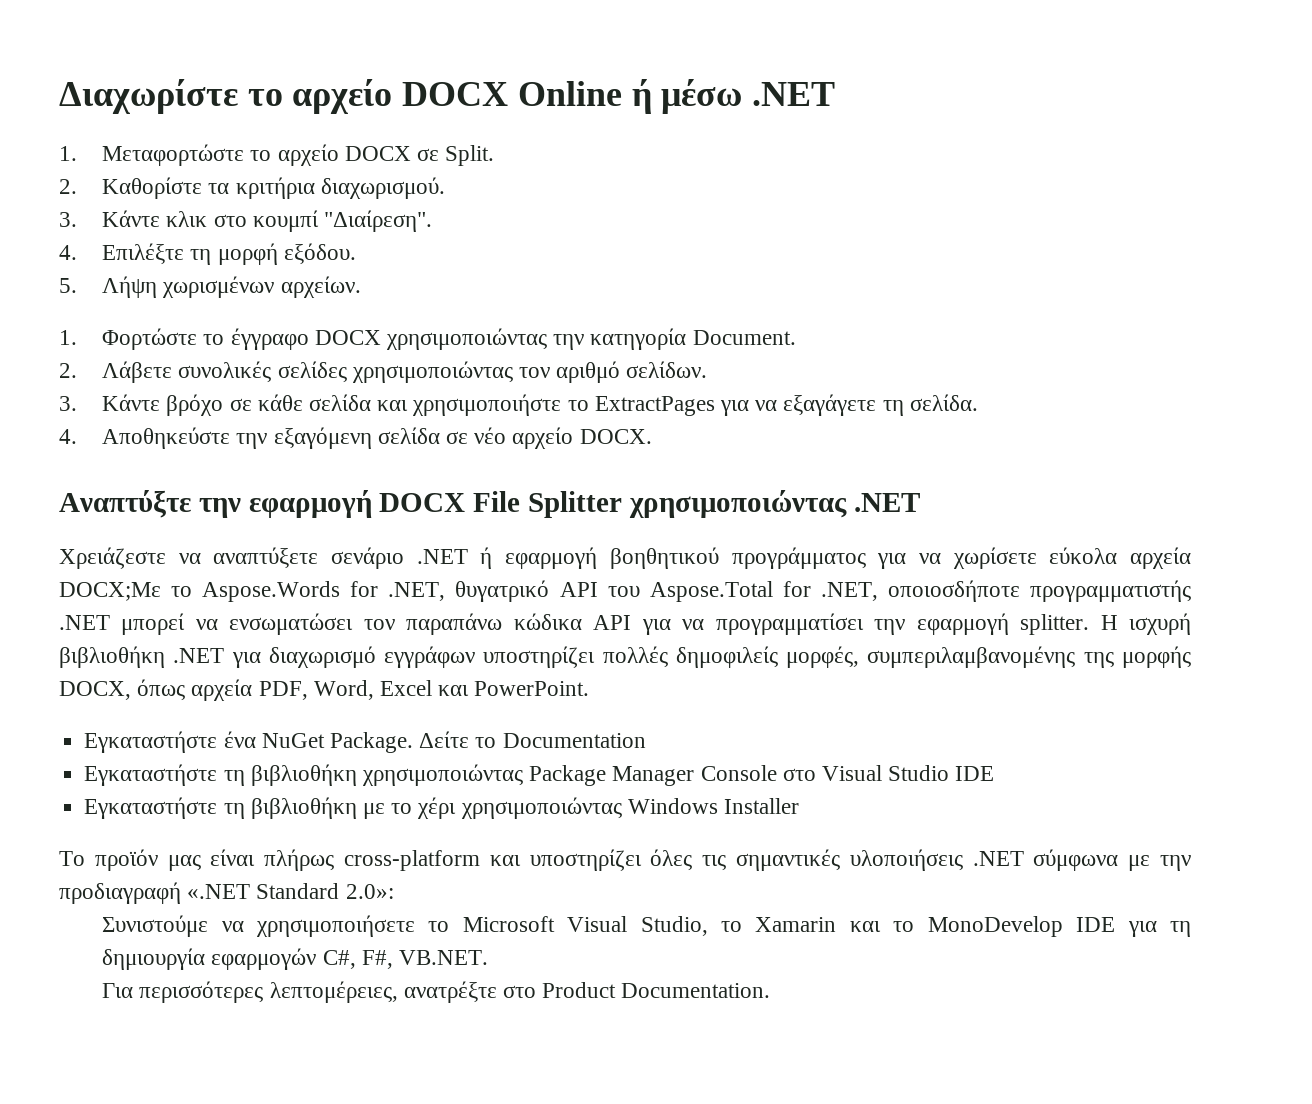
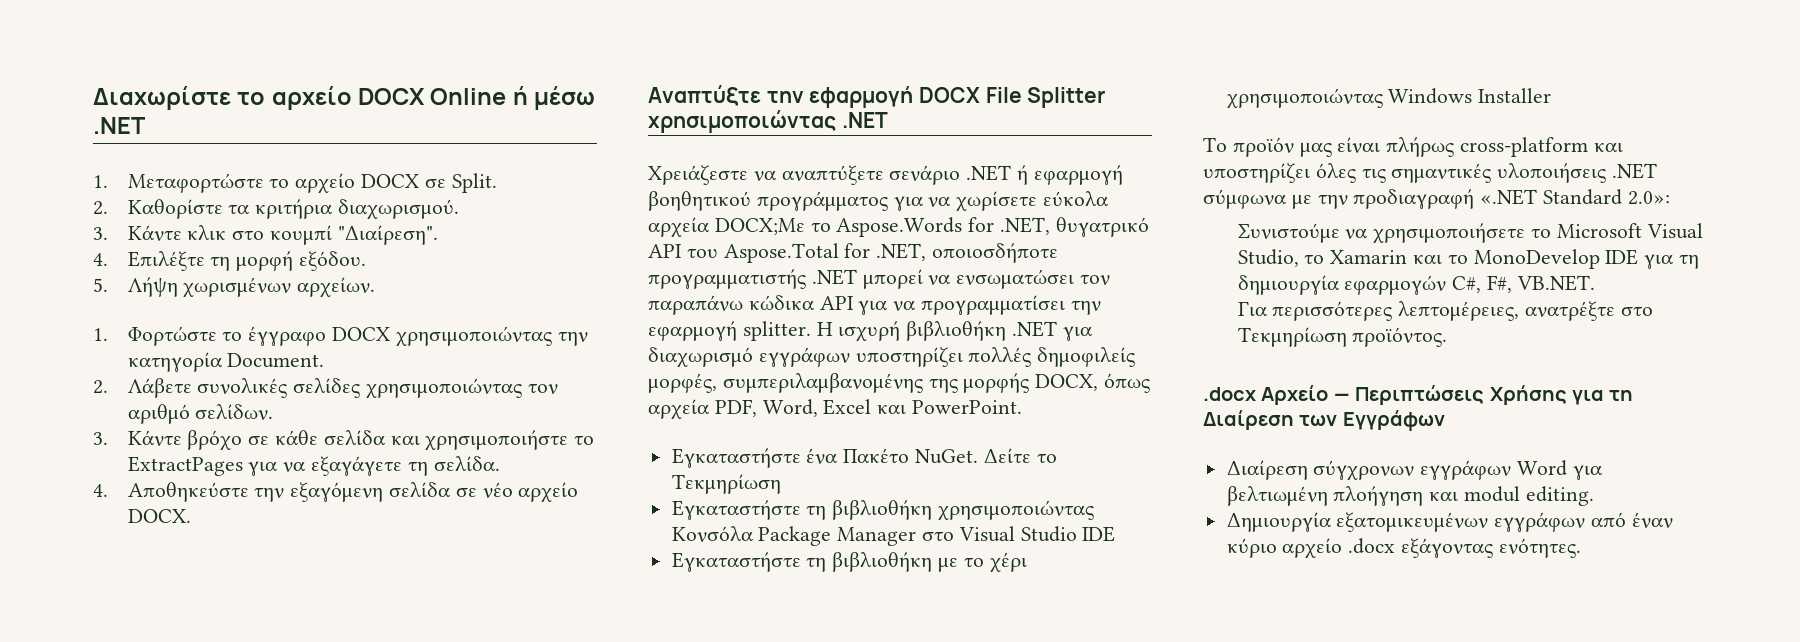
- Εγκαταστήστε ένα NuGet Package.
+ Εγκαταστήστε ένα Πακέτο NuGet.
- Δείτε το Documentation
+ Δείτε το Τεκμηρίωση
- Εγκαταστήστε τη βιβλιοθήκη χρησιμοποιώντας Package Manager Console στο Visual Studio IDE
+ Εγκαταστήστε τη βιβλιοθήκη χρησιμοποιώντας Κονσόλα Package Manager στο Visual Studio IDE
- Για περισσότερες λεπτομέρειες, ανατρέξτε στο Product Documentation.
+ Για περισσότερες λεπτομέρειες, ανατρέξτε στο Τεκμηρίωση προϊόντος.
+ .docx Αρχείο — Περιπτώσεις Χρήσης για τη Διαίρεση των Εγγράφων
+ Διαίρεση σύγχρονων εγγράφων Word για βελτιωμένη πλοήγηση και modul editing.
+ Δημιουργία εξατομικευμένων εγγράφων από έναν κύριο αρχείο .docx εξάγοντας ενότητες.

